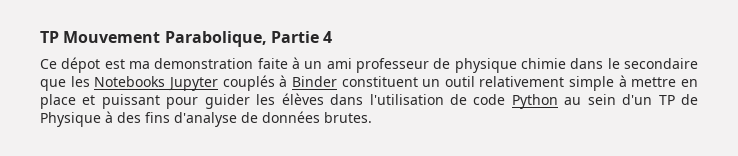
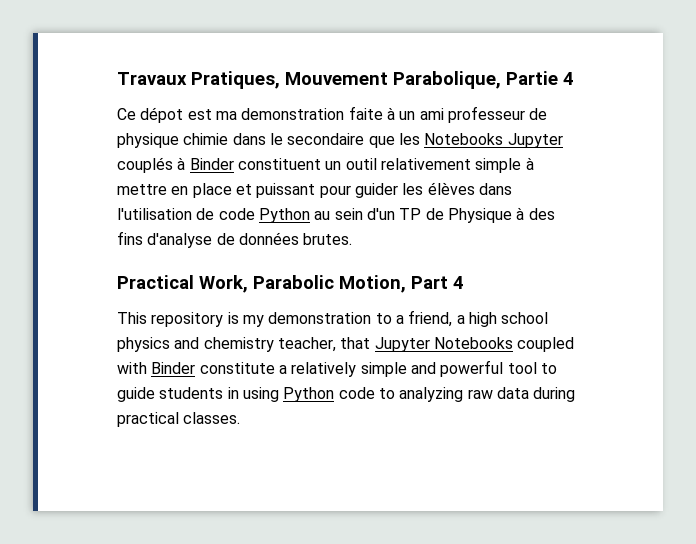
- TP Mouvement Parabolique, Partie 4
+ Travaux Pratiques, Mouvement Parabolique, Partie 4
+ Practical Work, Parabolic Motion, Part 4
+ This repository is my demonstration to a friend, a high school physics and chemistry teacher, that Jupyter Notebooks coupled with Binder constitute a relatively simple and powerful tool to guide students in using Python code to analyzing raw data during practical classes.

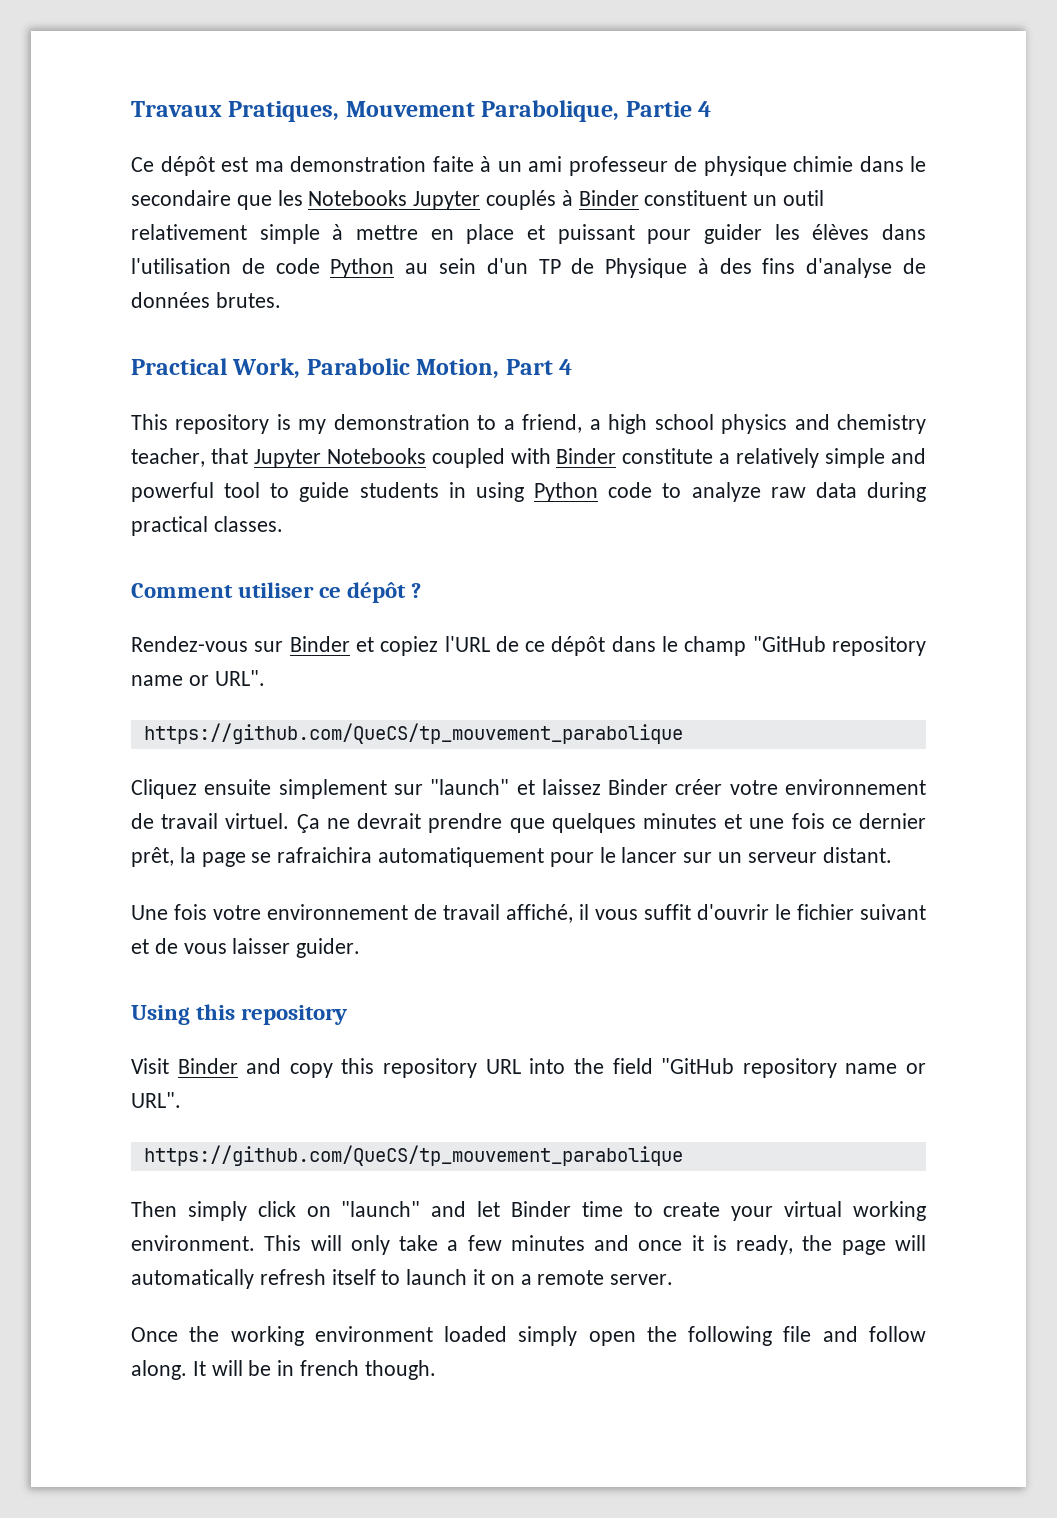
- Ce dépot est ma demonstration faite à un ami professeur de physique chimie dans le secondaire que les Notebooks Jupyter couplés à Binder constituent un outil relativement simple à mettre en place et puissant pour guider les élèves dans l'utilisation de code Python au sein d'un TP de Physique à des fins d'analyse de données brutes.
+ Ce dépôt est ma demonstration faite à un ami professeur de physique chimie dans le secondaire que les Notebooks Jupyter couplés à Binder constituent un outil relativement simple à mettre en place et puissant pour guider les élèves dans l'utilisation de code Python au sein d'un TP de Physique à des fins d'analyse de données brutes.
- This repository is my demonstration to a friend, a high school physics and chemistry teacher, that Jupyter Notebooks coupled with Binder constitute a relatively simple and powerful tool to guide students in using Python code to analyzing raw data during practical classes.
+ This repository is my demonstration to a friend, a high school physics and chemistry teacher, that Jupyter Notebooks coupled with Binder constitute a relatively simple and powerful tool to guide students in using Python code to analyze raw data during practical classes.
+ Comment utiliser ce dépôt ?
+ Rendez-vous sur Binder et copiez l'URL de ce dépôt dans le champ "GitHub repository name or URL".
+ https://github.com/QueCS/tp_mouvement_parabolique
+ Cliquez ensuite simplement sur "launch" et laissez Binder créer votre environnement de travail virtuel. Ça ne devrait prendre que quelques minutes et une fois ce dernier prêt, la page se rafraichira automatiquement pour le lancer sur un serveur distant.
+ Une fois votre environnement de travail affiché, il vous suffit d'ouvrir le fichier suivant et de vous laisser guider.
+ Using this repository
+ Visit Binder and copy this repository URL into the field "GitHub repository name or URL".
+ https://github.com/QueCS/tp_mouvement_parabolique
+ Then simply click on "launch" and let Binder time to create your virtual working environment. This will only take a few minutes and once it is ready, the page will automatically refresh itself to launch it on a remote server.
+ Once the working environment loaded simply open the following file and follow along. It will be in french though.

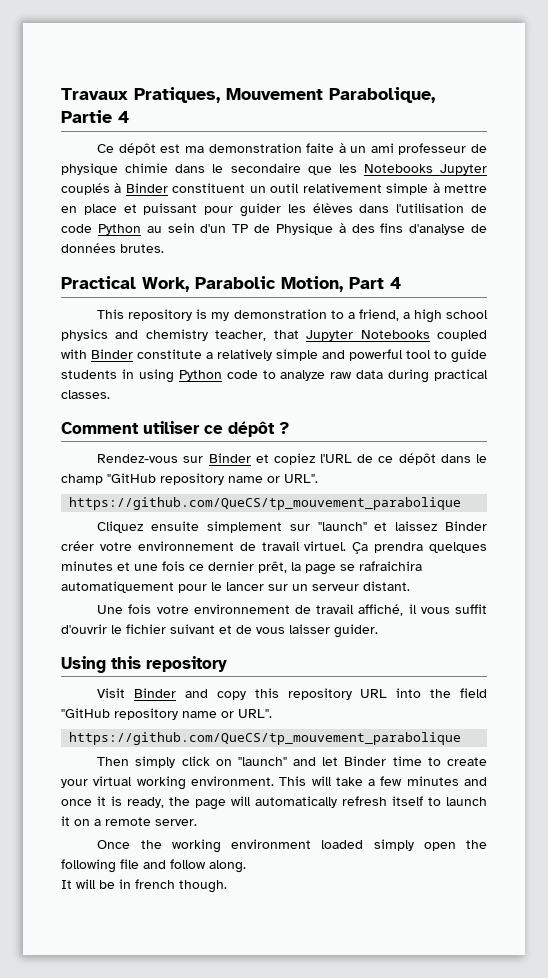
- Ça ne devrait prendre que quelques minutes et une fois ce dernier prêt, la page se rafraichira automatiquement pour le lancer sur un serveur distant.
+ Ça prendra quelques minutes et une fois ce dernier prêt, la page se rafraichira automatiquement pour le lancer sur un serveur distant.
- This will only take a few minutes and once it is ready, the page will automatically refresh itself to launch it on a remote server.
+ This will take a few minutes and once it is ready, the page will automatically refresh itself to launch it on a remote server.
- Once the working environment loaded simply open the following file and follow along. It will be in french though.
+ Once the working environment loaded simply open the following file and follow along.
+ It will be in french though.

